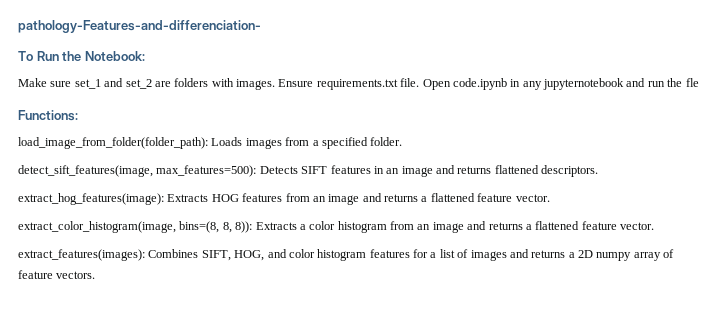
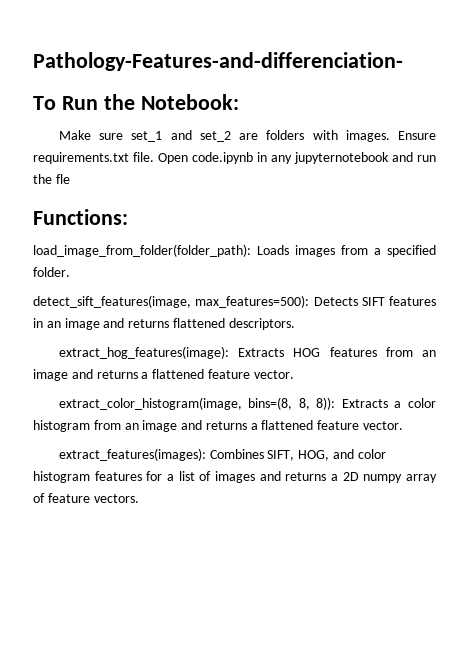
- pathology-Features-and-differenciation-
+ Pathology-Features-and-differenciation-

